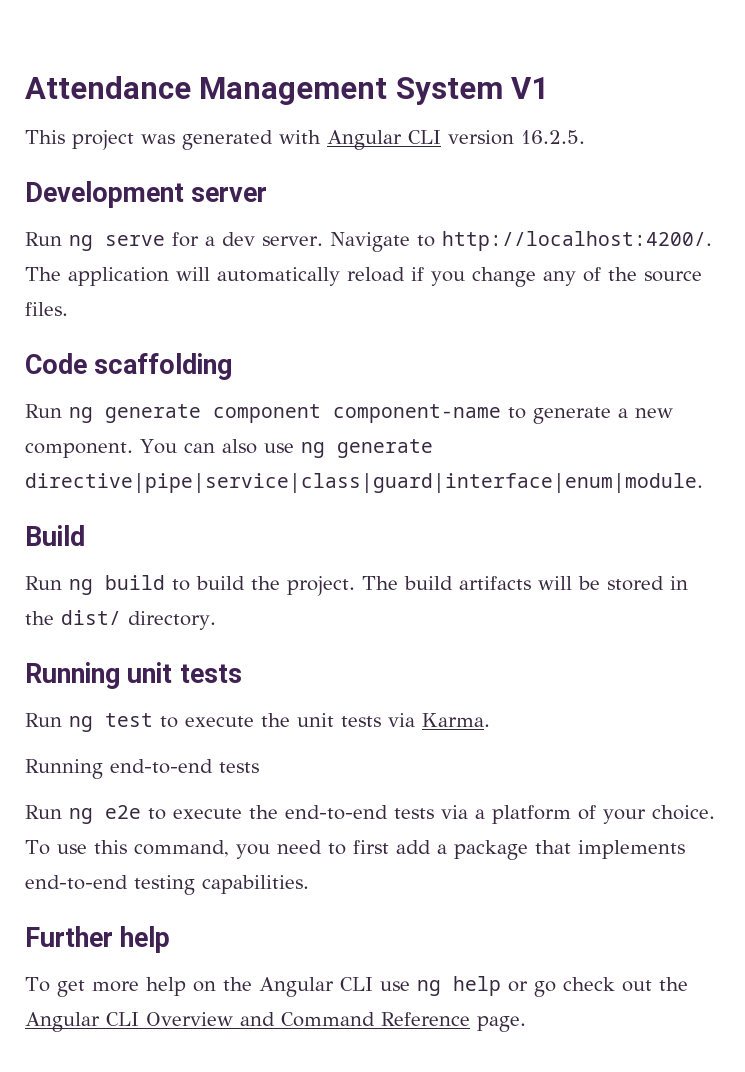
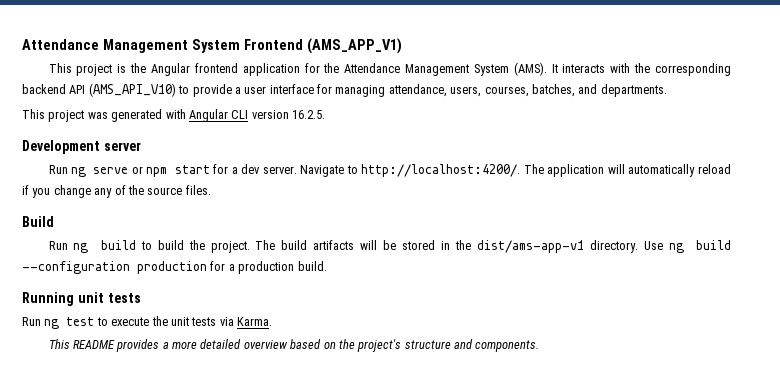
- Attendance Management System V1
+ Attendance Management System Frontend (AMS_APP_V1)
+ This project is the Angular frontend application for the Attendance Management System (AMS). It interacts with the corresponding backend API (AMS_API_V10) to provide a user interface for managing attendance, users, courses, batches, and departments.
- Run ng serve for a dev server.
+ Run ng serve or npm start for a dev server.
- Code scaffolding
- Run ng generate component component-name to generate a new component. You can also use ng generate directive|pipe|service|class|guard|interface|enum|module.
- The build artifacts will be stored in the dist/ directory.
+ The build artifacts will be stored in the dist/ams-app-v1 directory. Use ng build --configuration production for a production build.
- Running end-to-end tests
- Run ng e2e to execute the end-to-end tests via a platform of your choice. To use this command, you need to first add a package that implements end-to-end testing capabilities.
- Further help
- To get more help on the Angular CLI use ng help or go check out the Angular CLI Overview and Command Reference page.
+ This README provides a more detailed overview based on the project's structure and components.

